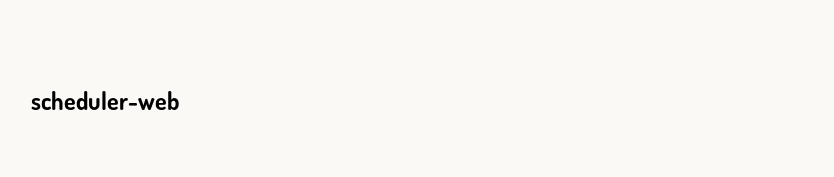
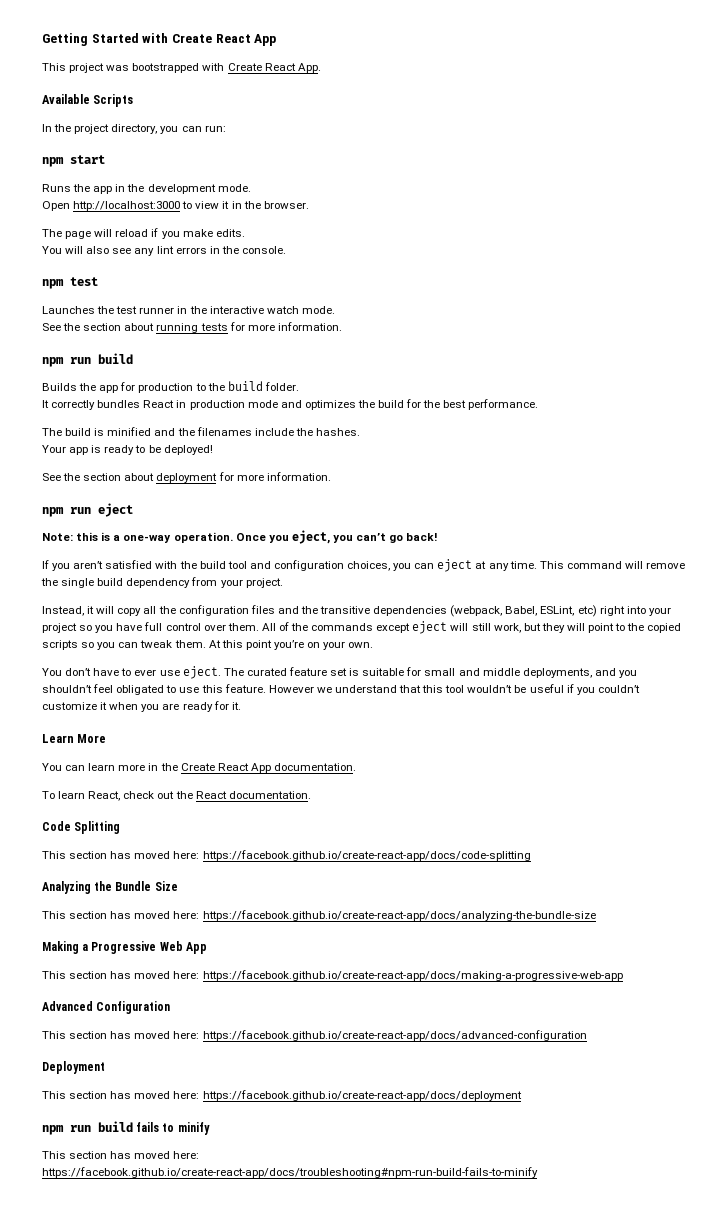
- scheduler-web
+ Getting Started with Create React App
+ This project was bootstrapped with Create React App.
+ Available Scripts
+ In the project directory, you can run:
+ npm start
+ Runs the app in the development mode.
+ Open http://localhost:3000 to view it in the browser.
+ The page will reload if you make edits.
+ You will also see any lint errors in the console.
+ npm test
+ Launches the test runner in the interactive watch mode.
+ See the section about running tests for more information.
+ npm run build
+ Builds the app for production to the build folder.
+ It correctly bundles React in production mode and optimizes the build for the best performance.
+ The build is minified and the filenames include the hashes.
+ Your app is ready to be deployed!
+ See the section about deployment for more information.
+ npm run eject
+ Note: this is a one-way operation. Once you eject, you can’t go back!
+ If you aren’t satisfied with the build tool and configuration choices, you can eject at any time. This command will remove the single build dependency from your project.
+ Instead, it will copy all the configuration files and the transitive dependencies (webpack, Babel, ESLint, etc) right into your project so you have full control over them. All of the commands except eject will still work, but they will point to the copied scripts so you can tweak them. At this point you’re on your own.
+ You don’t have to ever use eject. The curated feature set is suitable for small and middle deployments, and you shouldn’t feel obligated to use this feature. However we understand that this tool wouldn’t be useful if you couldn’t customize it when you are ready for it.
+ Learn More
+ You can learn more in the Create React App documentation.
+ To learn React, check out the React documentation.
+ Code Splitting
+ This section has moved here: https://facebook.github.io/create-react-app/docs/code-splitting
+ Analyzing the Bundle Size
+ This section has moved here: https://facebook.github.io/create-react-app/docs/analyzing-the-bundle-size
+ Making a Progressive Web App
+ This section has moved here: https://facebook.github.io/create-react-app/docs/making-a-progressive-web-app
+ Advanced Configuration
+ This section has moved here: https://facebook.github.io/create-react-app/docs/advanced-configuration
+ Deployment
+ This section has moved here: https://facebook.github.io/create-react-app/docs/deployment
+ npm run build fails to minify
+ This section has moved here: https://facebook.github.io/create-react-app/docs/troubleshooting#npm-run-build-fails-to-minify

